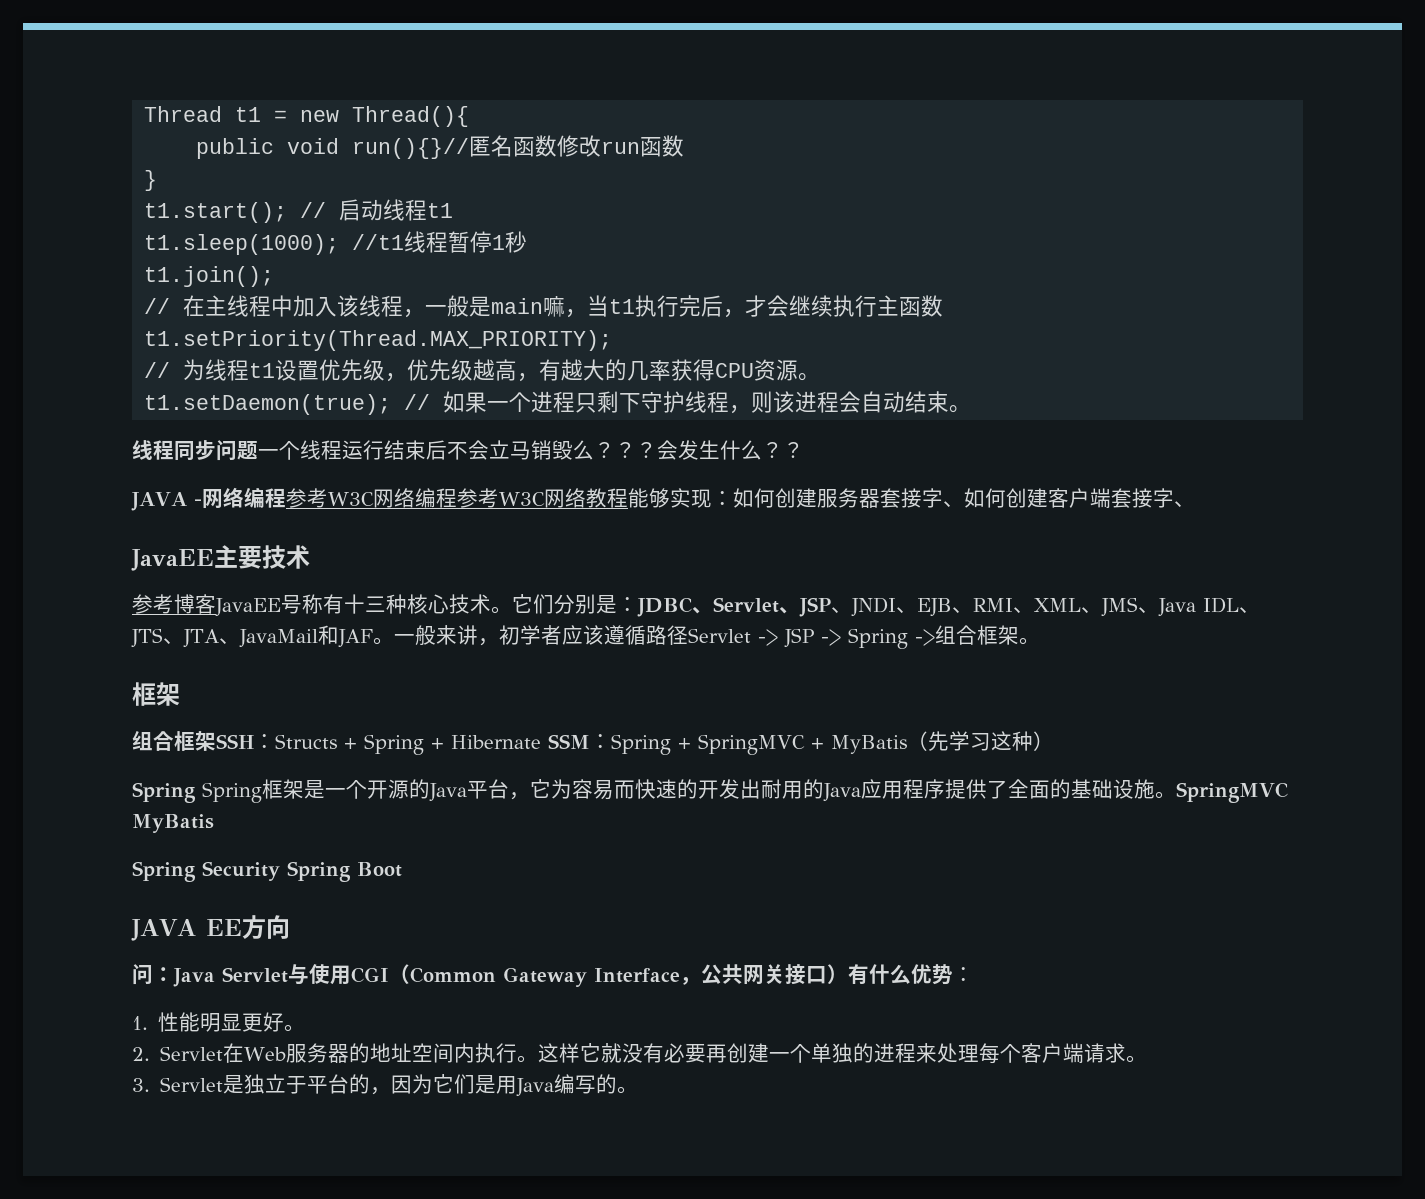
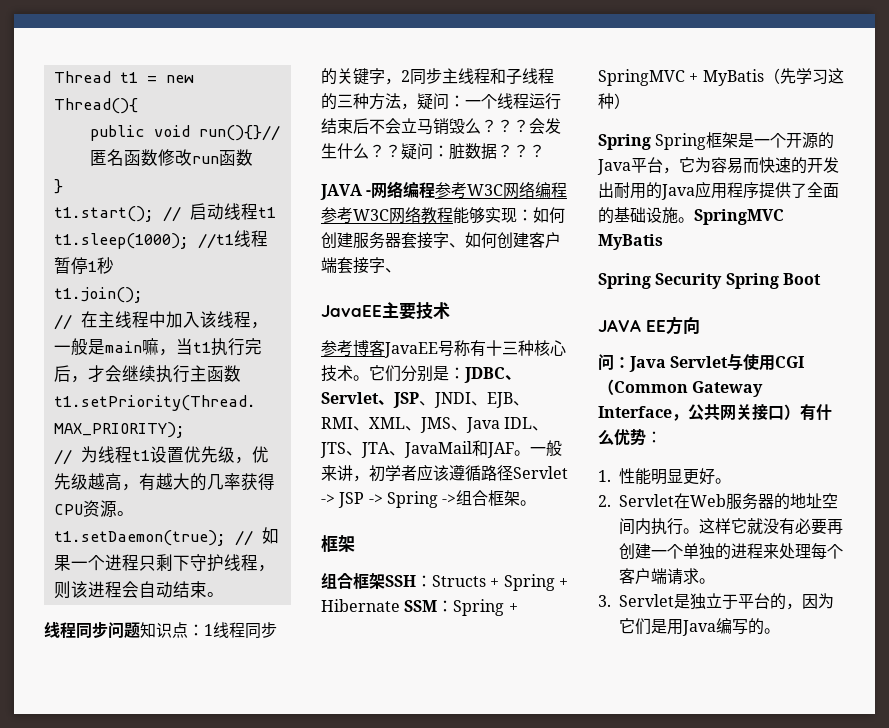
- 线程同步问题一个线程运行结束后不会立马销毁么？
+ 线程同步问题知识点：1线程同步的关键字，2同步主线程和子线程的三种方法，疑问：一个线程运行结束后不会立马销毁么？
+ 疑问：脏数据？？？

